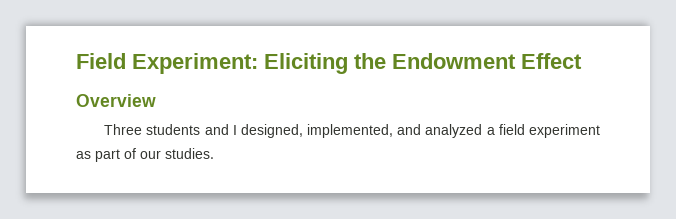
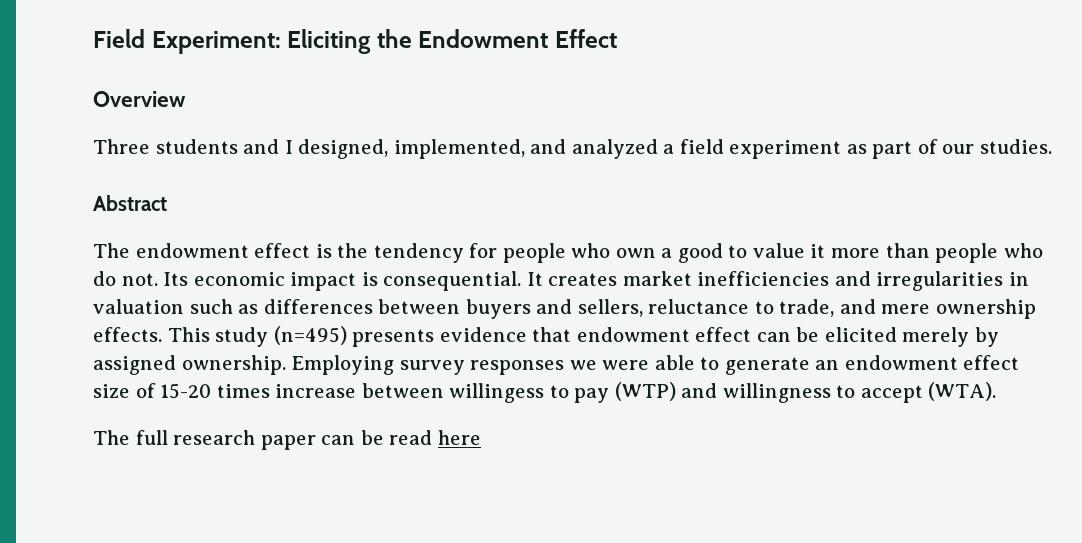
+ Abstract
+ The endowment effect is the tendency for people who own a good to value it more than people who do not. Its economic impact is consequential. It creates market inefficiencies and irregularities in valuation such as differences between buyers and sellers, reluctance to trade, and mere ownership effects. This study (n=495) presents evidence that endowment effect can be elicited merely by assigned ownership. Employing survey responses we were able to generate an endowment effect size of 15-20 times increase between willingess to pay (WTP) and willingness to accept (WTA).
+ The full research paper can be read here

